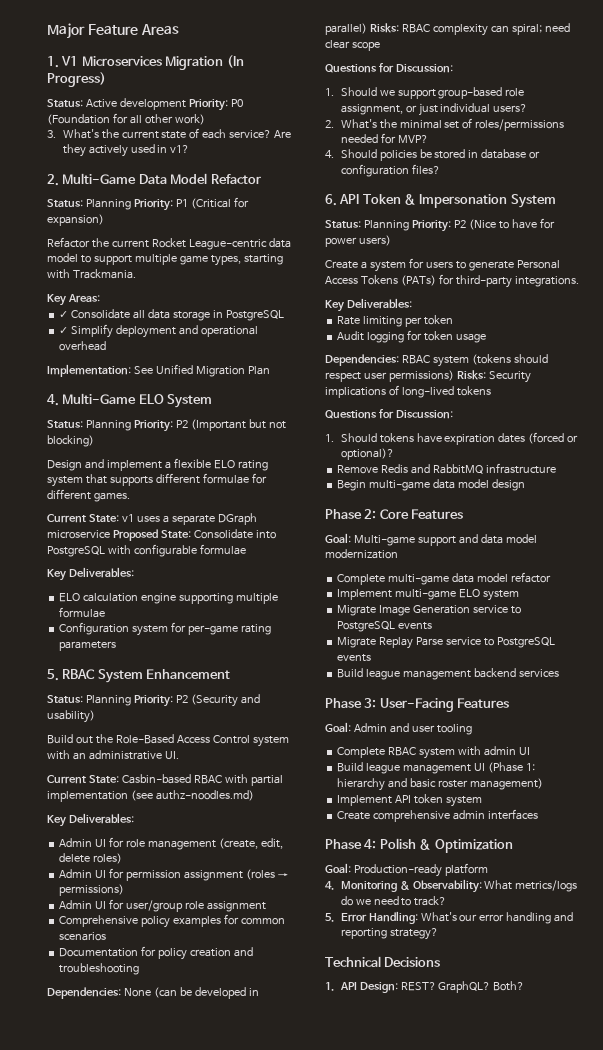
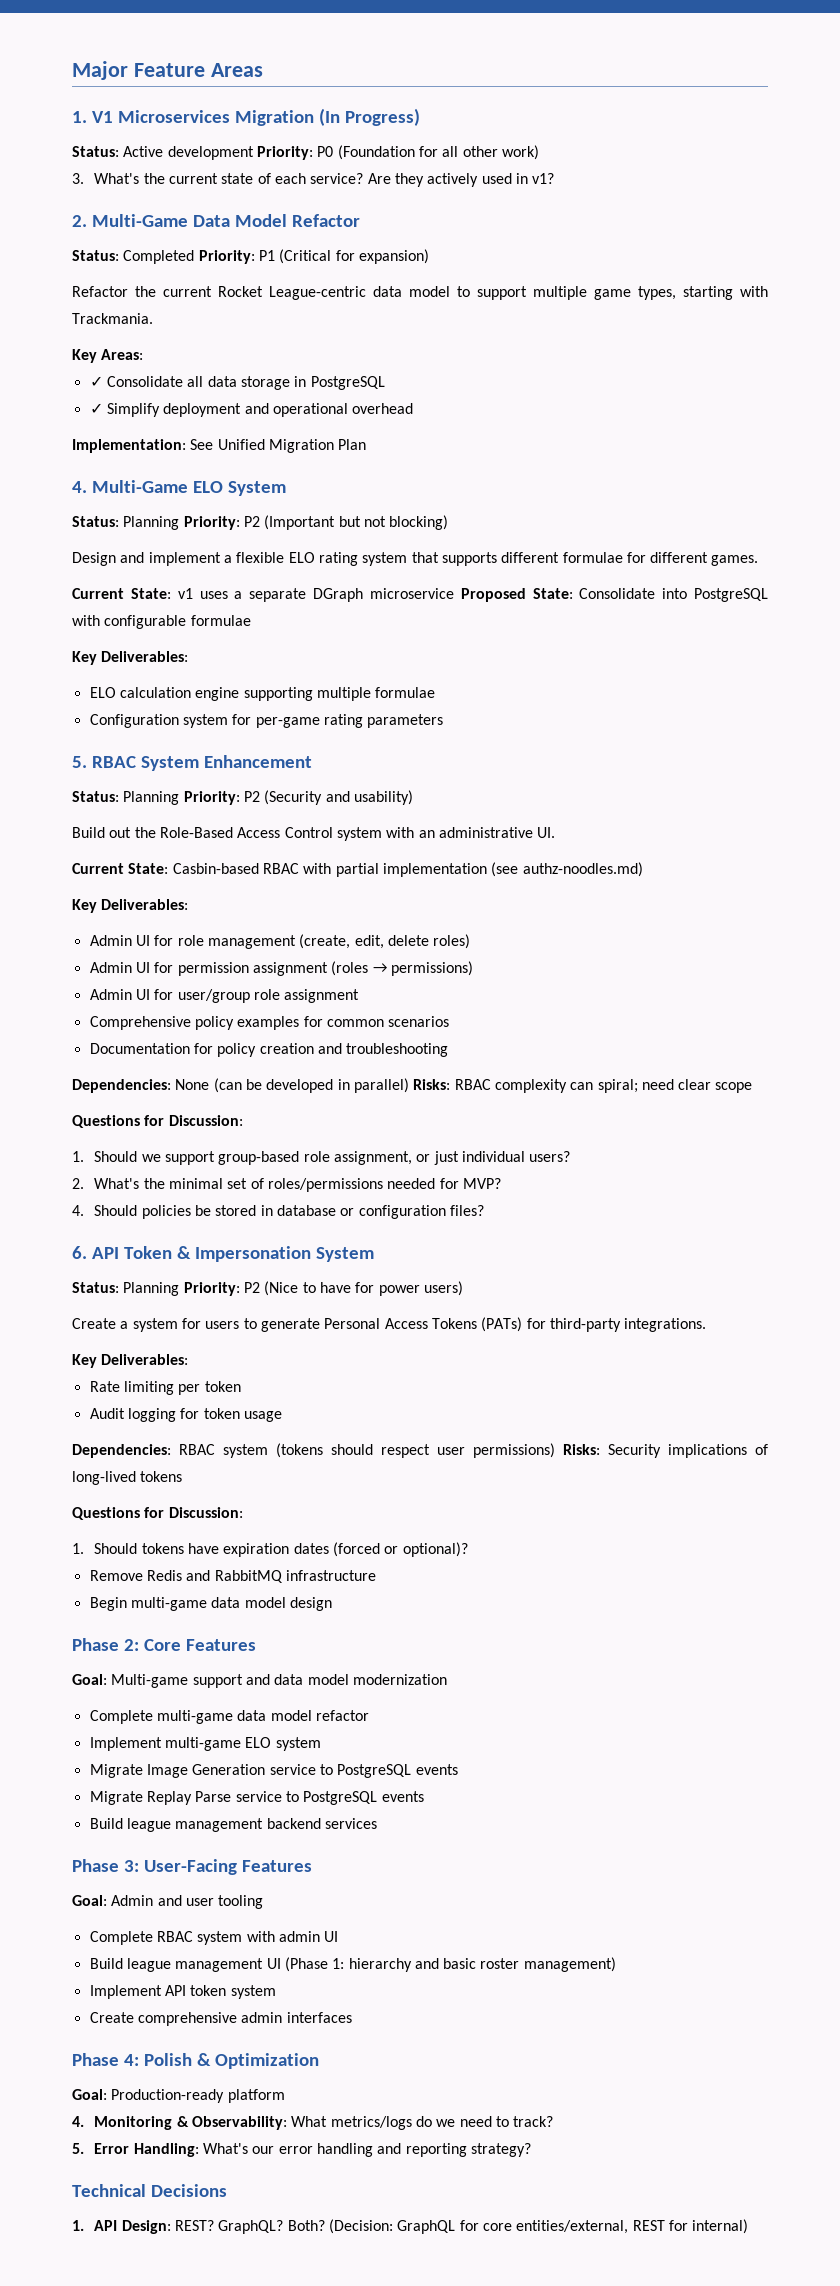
- Status: Planning Priority: P1 (Critical for expansion)
+ Status: Completed Priority: P1 (Critical for expansion)
+ (Decision: GraphQL for core entities/external, REST for internal)

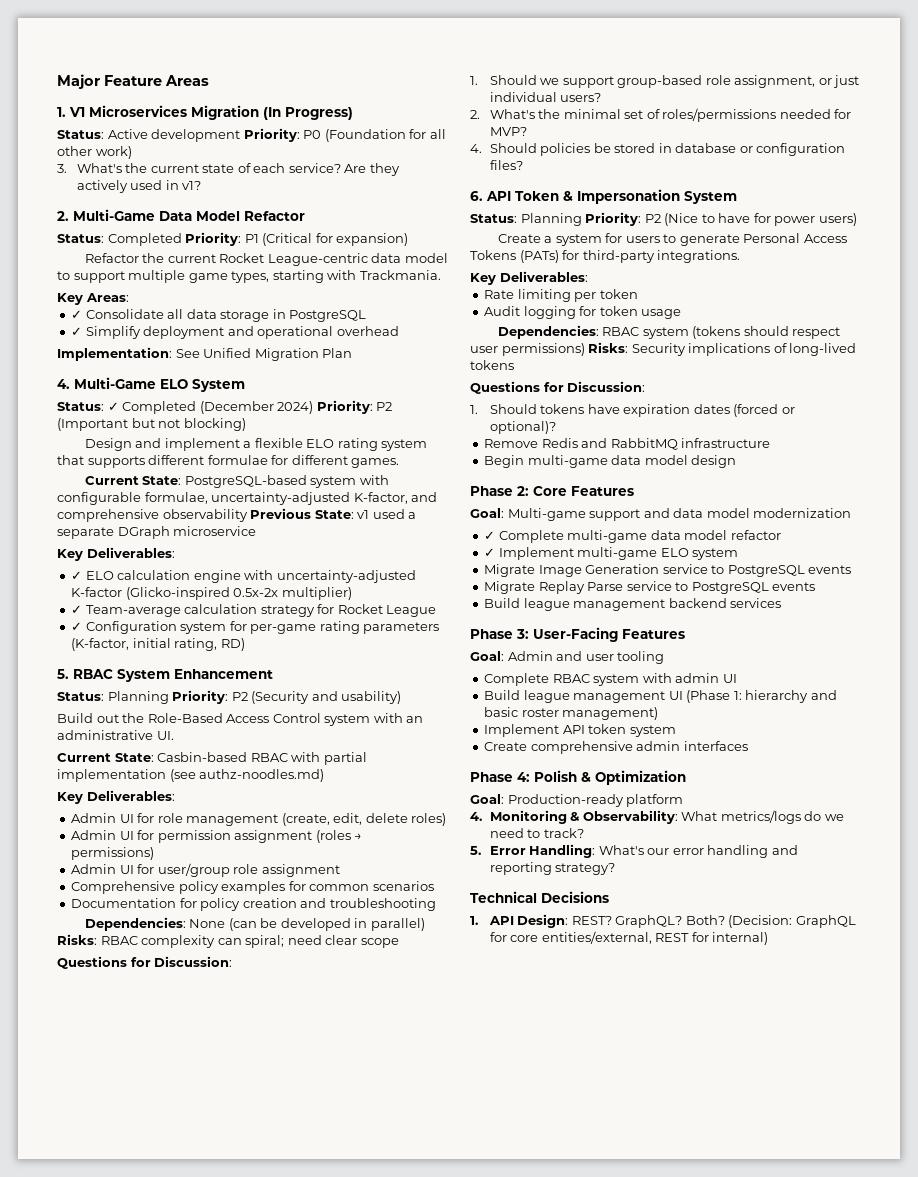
- Status: Planning Priority: P2 (Important but not blocking)
+ Status: ✓ Completed (December 2024) Priority: P2 (Important but not blocking)
- Current State: v1 uses a separate DGraph microservice Proposed State: Consolidate into PostgreSQL with configurable formulae
+ Current State: PostgreSQL-based system with configurable formulae, uncertainty-adjusted K-factor, and comprehensive observability Previous State: v1 used a separate DGraph microservice
  Key Deliverables:
- ELO calculation engine supporting multiple formulae
- Configuration system for per-game rating parameters
+ ✓ ELO calculation engine with uncertainty-adjusted K-factor (Glicko-inspired 0.5x-2x multiplier)
+ ✓ Team-average calculation strategy for Rocket League
+ ✓ Configuration system for per-game rating parameters (K-factor, initial rating, RD)
- Complete multi-game data model refactor
+ ✓ Complete multi-game data model refactor
- Implement multi-game ELO system
+ ✓ Implement multi-game ELO system

